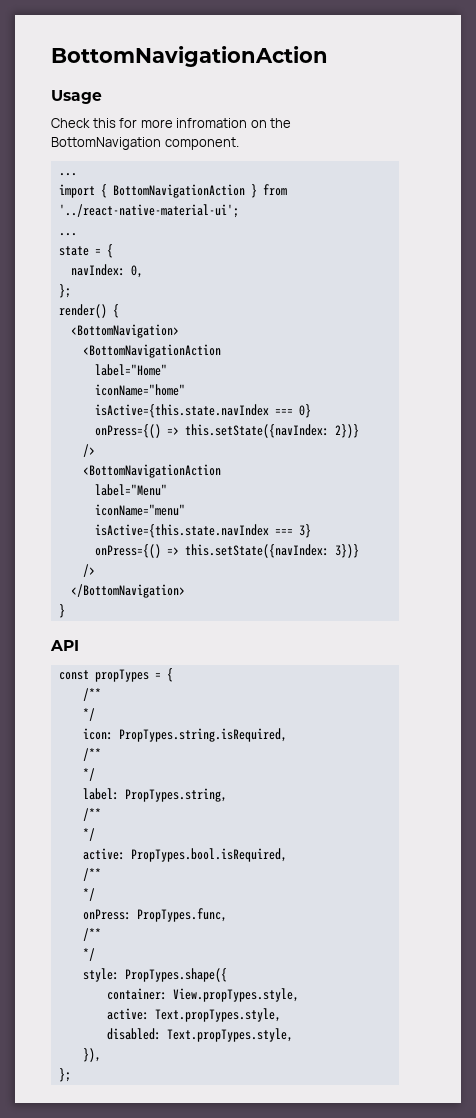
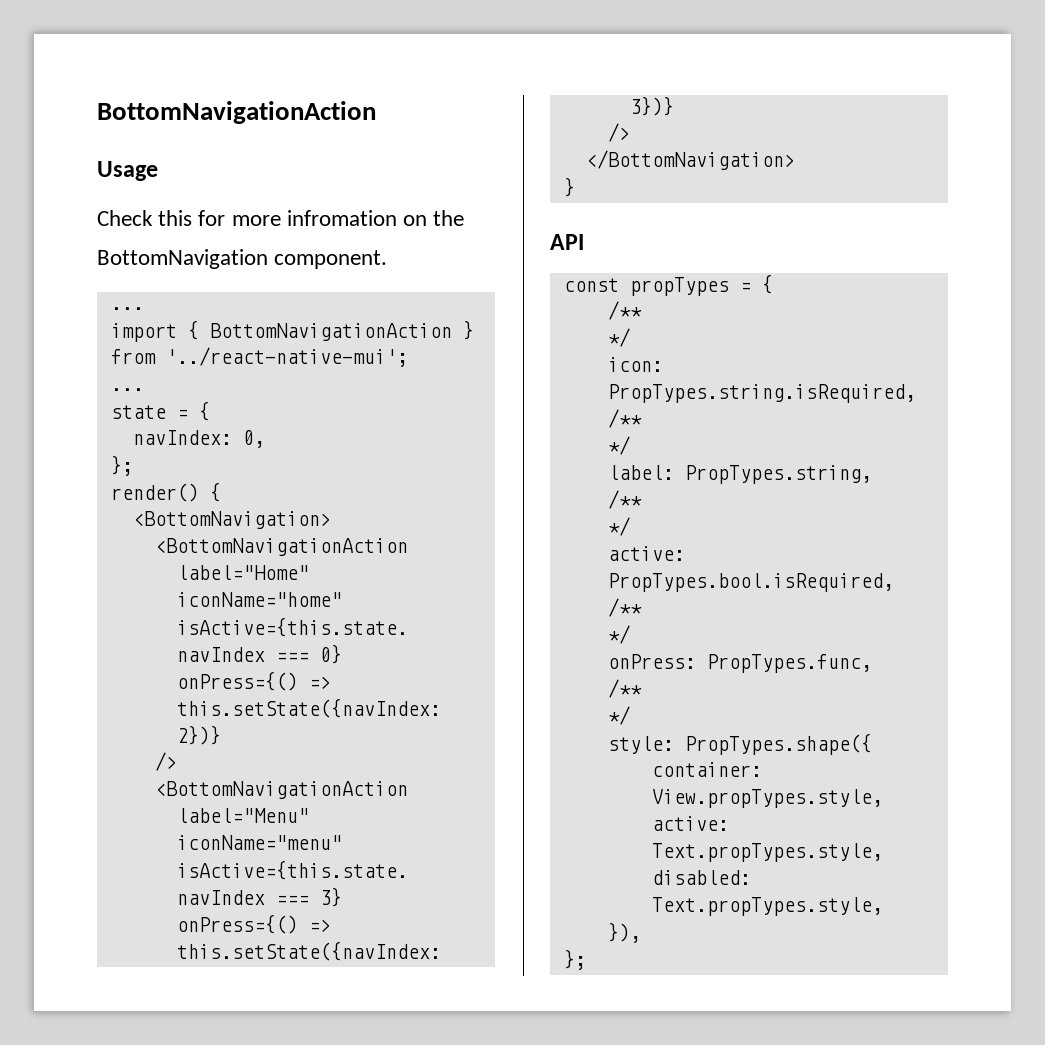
- import { BottomNavigationAction } from '../react-native-material-ui';
+ import { BottomNavigationAction } from '../react-native-mui';

